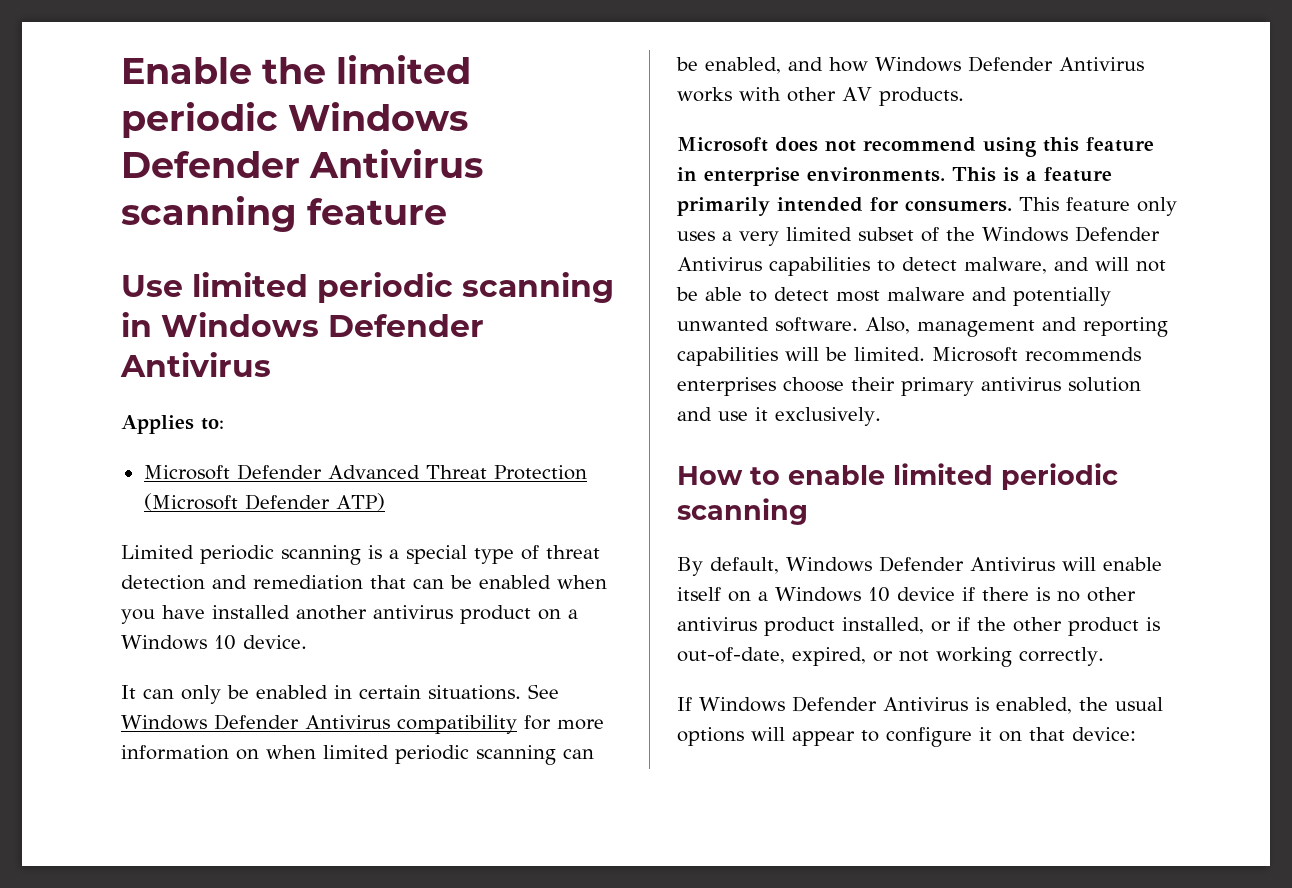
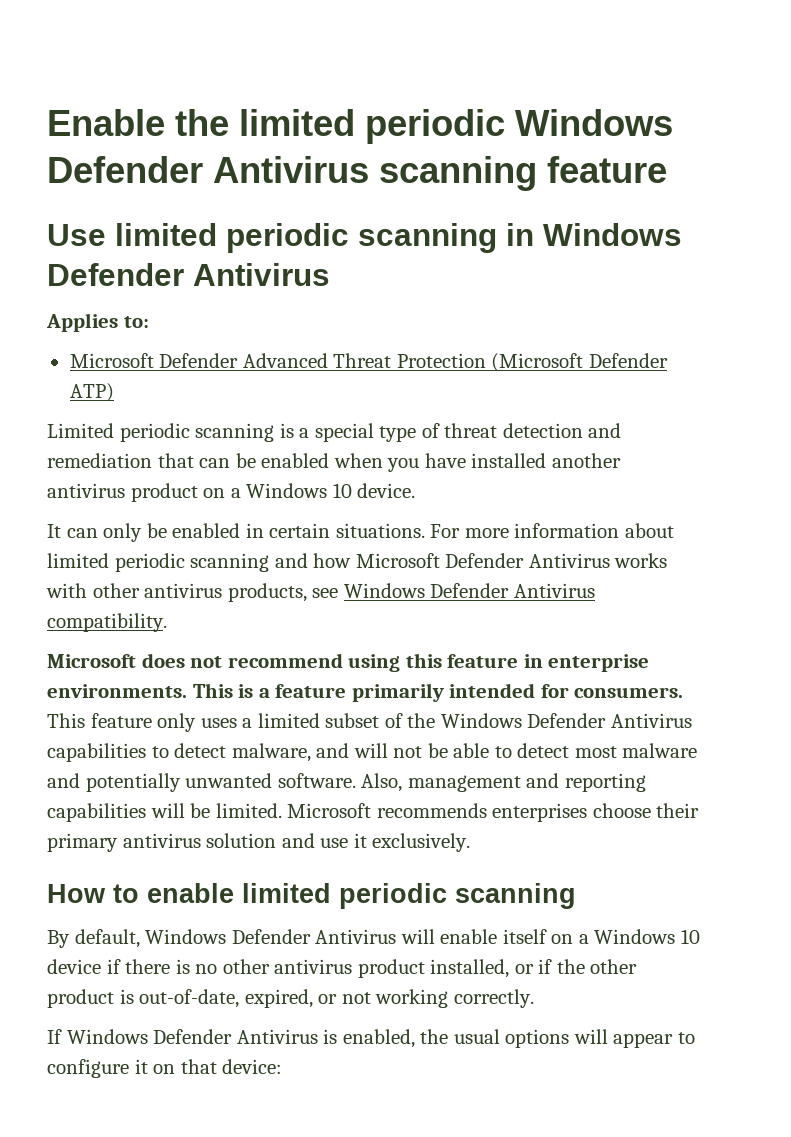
- See Windows Defender Antivirus compatibility for more information on when limited periodic scanning can be enabled, and how Windows Defender Antivirus works with other AV products.
+ For more information about limited periodic scanning and how Microsoft Defender Antivirus works with other antivirus products, see Windows Defender Antivirus compatibility.
- This feature only uses a very limited subset of the Windows Defender Antivirus capabilities to detect malware, and will not be able to detect most malware and potentially unwanted software.
+ This feature only uses a limited subset of the Windows Defender Antivirus capabilities to detect malware, and will not be able to detect most malware and potentially unwanted software.

